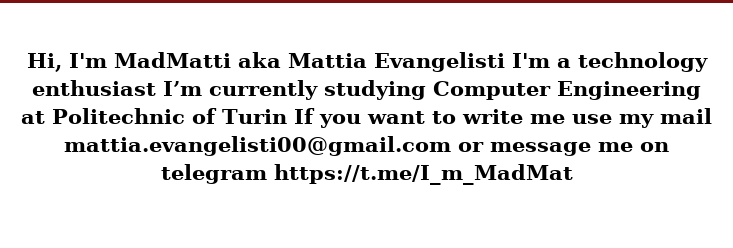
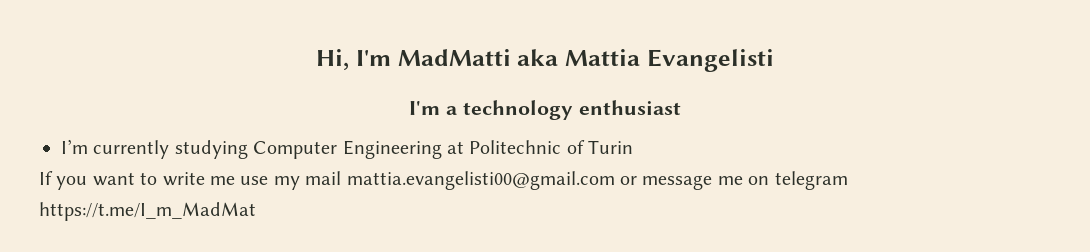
- Hi, I'm MadMatti aka Mattia Evangelisti I'm a technology enthusiast I’m currently studying Computer Engineering at Politechnic of Turin If you want to write me use my mail mattia.evangelisti00@gmail.com or message me on telegram https://t.me/I_m_MadMat
+ Hi, I'm MadMatti aka Mattia Evangelisti
+ I'm a technology enthusiast
+ I’m currently studying Computer Engineering at Politechnic of Turin
+ If you want to write me use my mail mattia.evangelisti00@gmail.com or message me on telegram https://t.me/I_m_MadMat

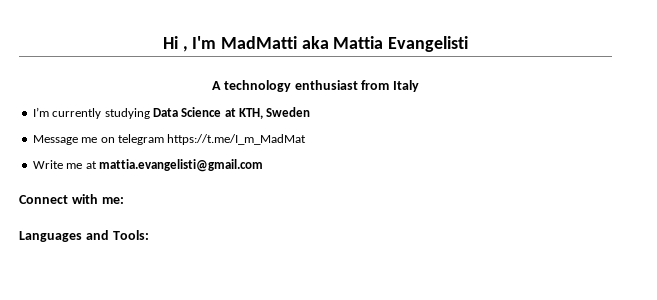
- Hi, I'm MadMatti aka Mattia Evangelisti
+ Hi , I'm MadMatti aka Mattia Evangelisti
- I'm a technology enthusiast
+ A technology enthusiast from Italy
- I’m currently studying Computer Engineering at Politechnic of Turin
- If you want to write me use my mail mattia.evangelisti00@gmail.com or message me on telegram https://t.me/I_m_MadMat
+ I’m currently studying Data Science at KTH, Sweden
+ Message me on telegram https://t.me/I_m_MadMat
+ Write me at mattia.evangelisti@gmail.com
+ Connect with me:
+ Languages and Tools:

